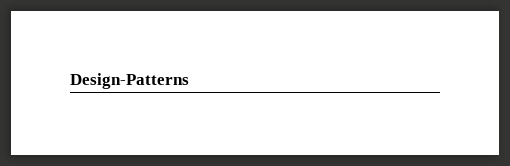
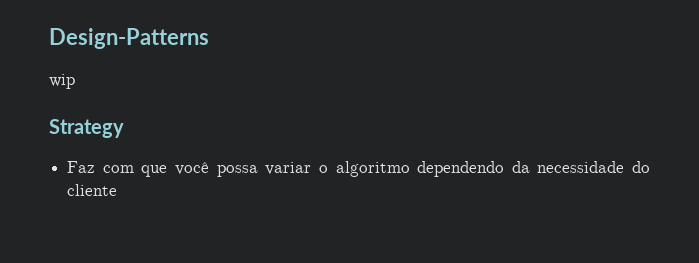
+ wip
+ Strategy
+ Faz com que você possa variar o algoritmo dependendo da necessidade do cliente

